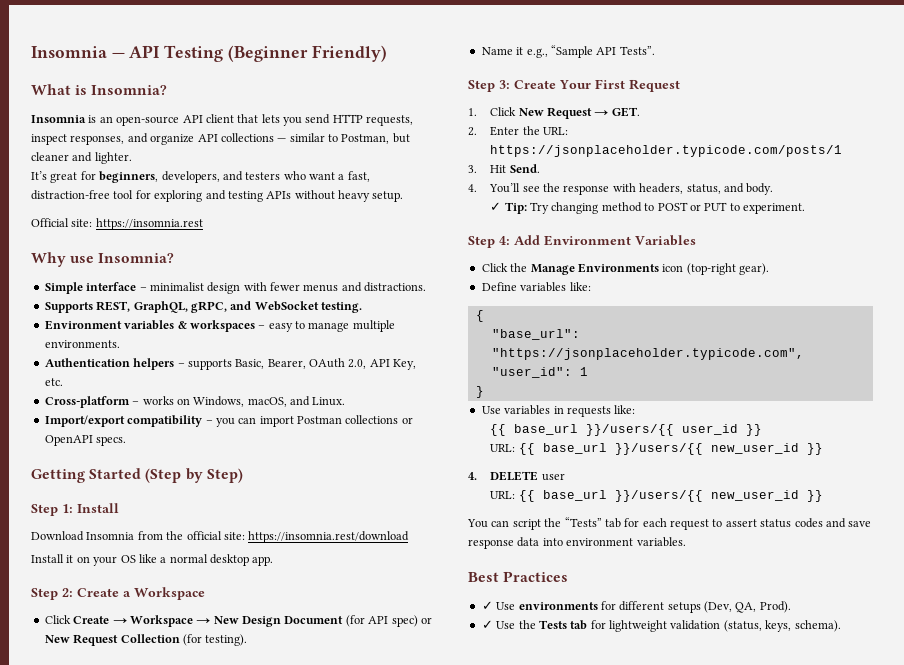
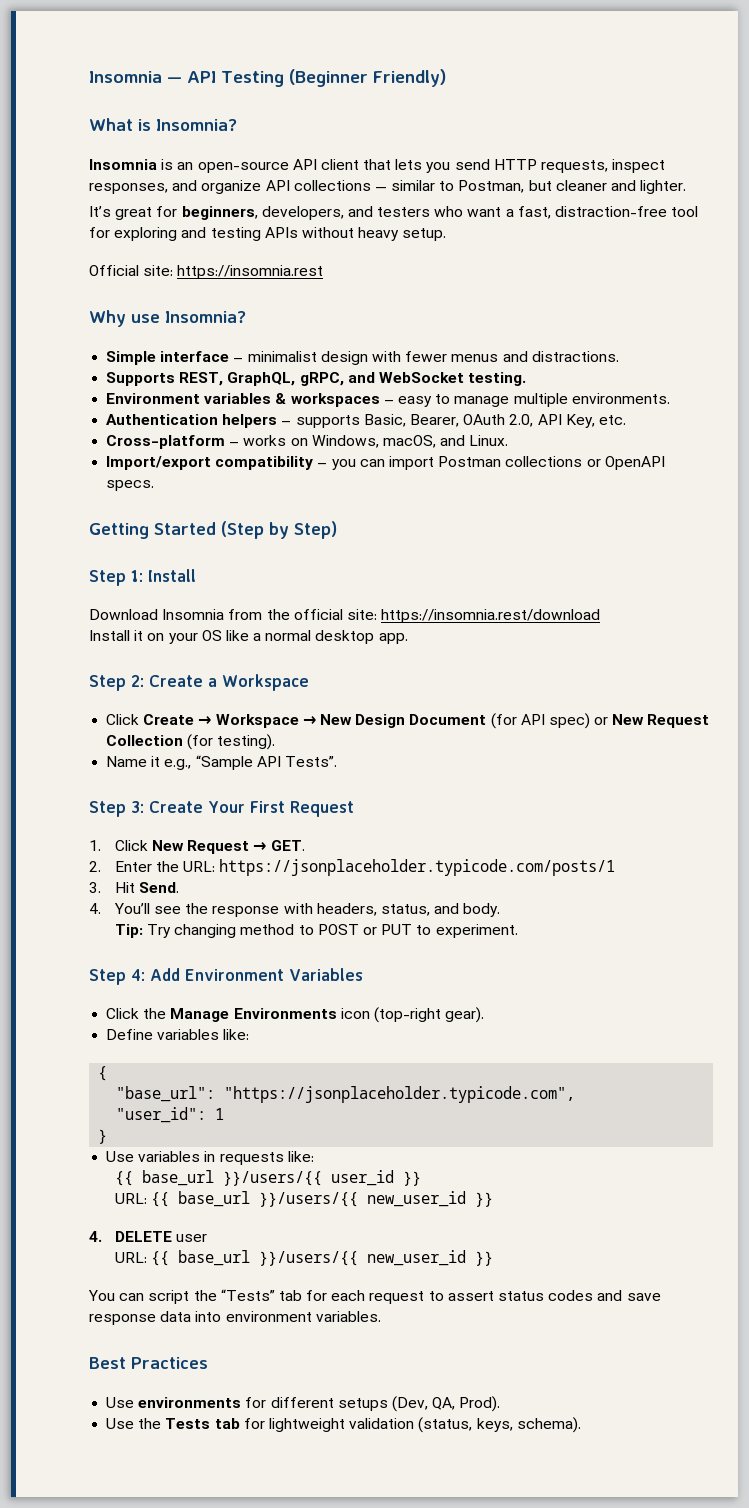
- ✓ Tip: Try changing method to POST or PUT to experiment.
+ Tip: Try changing method to POST or PUT to experiment.
- ✓ Use environments for different setups (Dev, QA, Prod).
+ Use environments for different setups (Dev, QA, Prod).
- ✓ Use the Tests tab for lightweight validation (status, keys, schema).
+ Use the Tests tab for lightweight validation (status, keys, schema).

